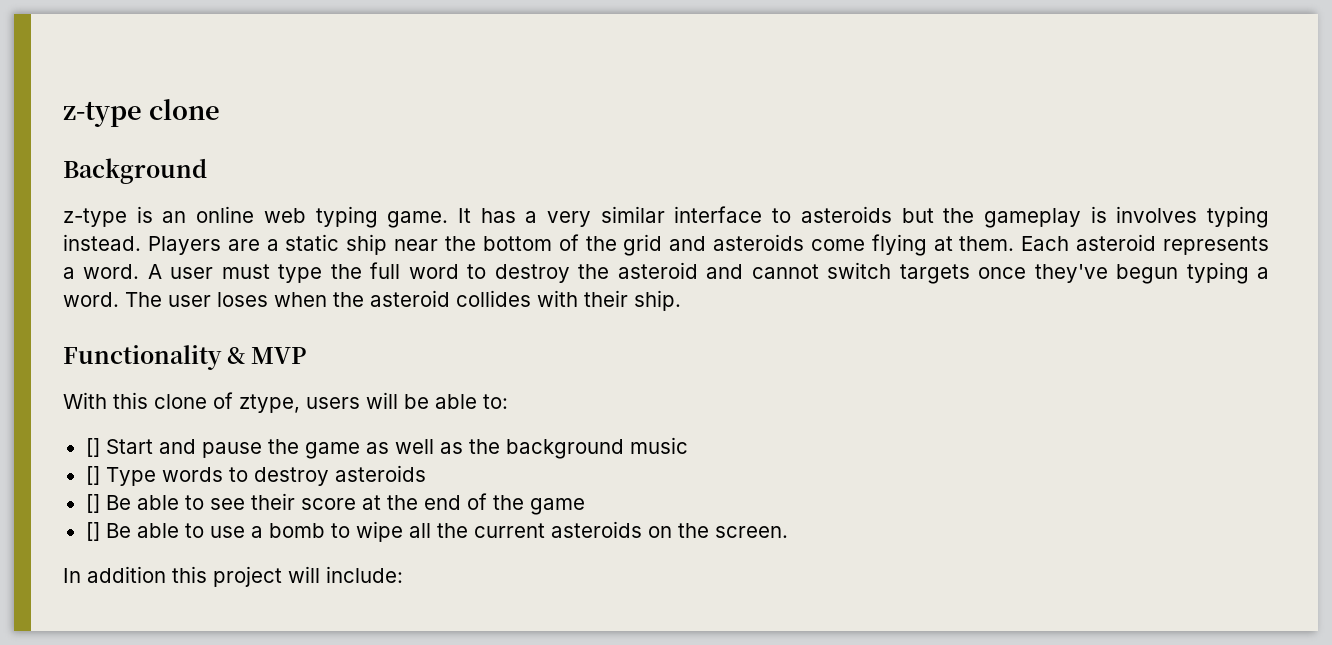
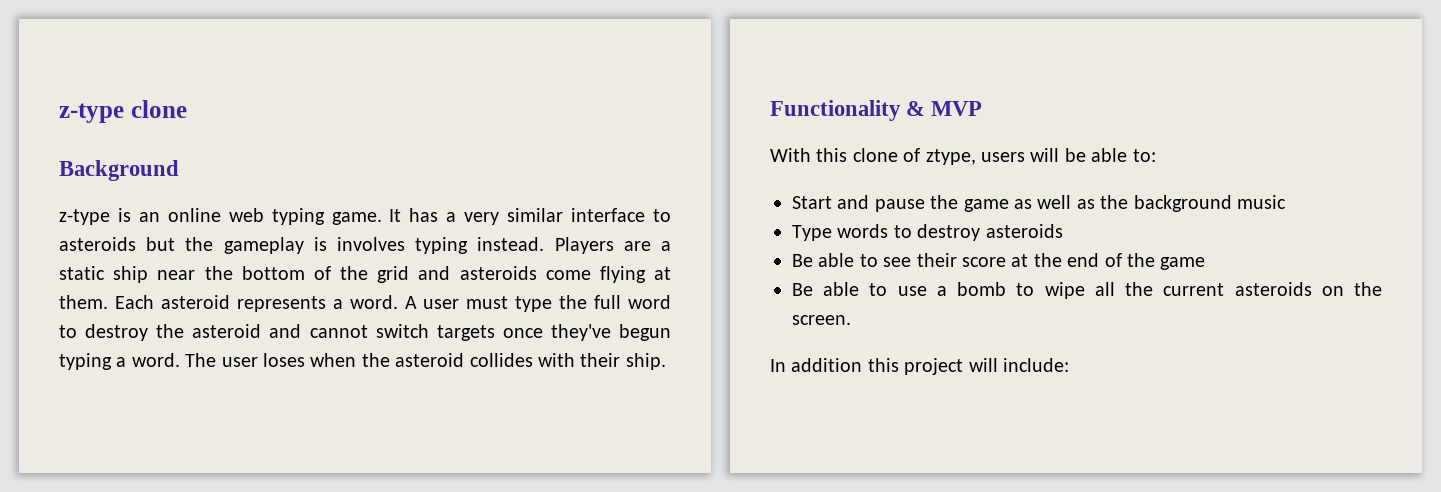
- [] Start and pause the game as well as the background music
+ Start and pause the game as well as the background music
- [] Type words to destroy asteroids
+ Type words to destroy asteroids
- [] Be able to see their score at the end of the game
+ Be able to see their score at the end of the game
- [] Be able to use a bomb to wipe all the current asteroids on the screen.
+ Be able to use a bomb to wipe all the current asteroids on the screen.

